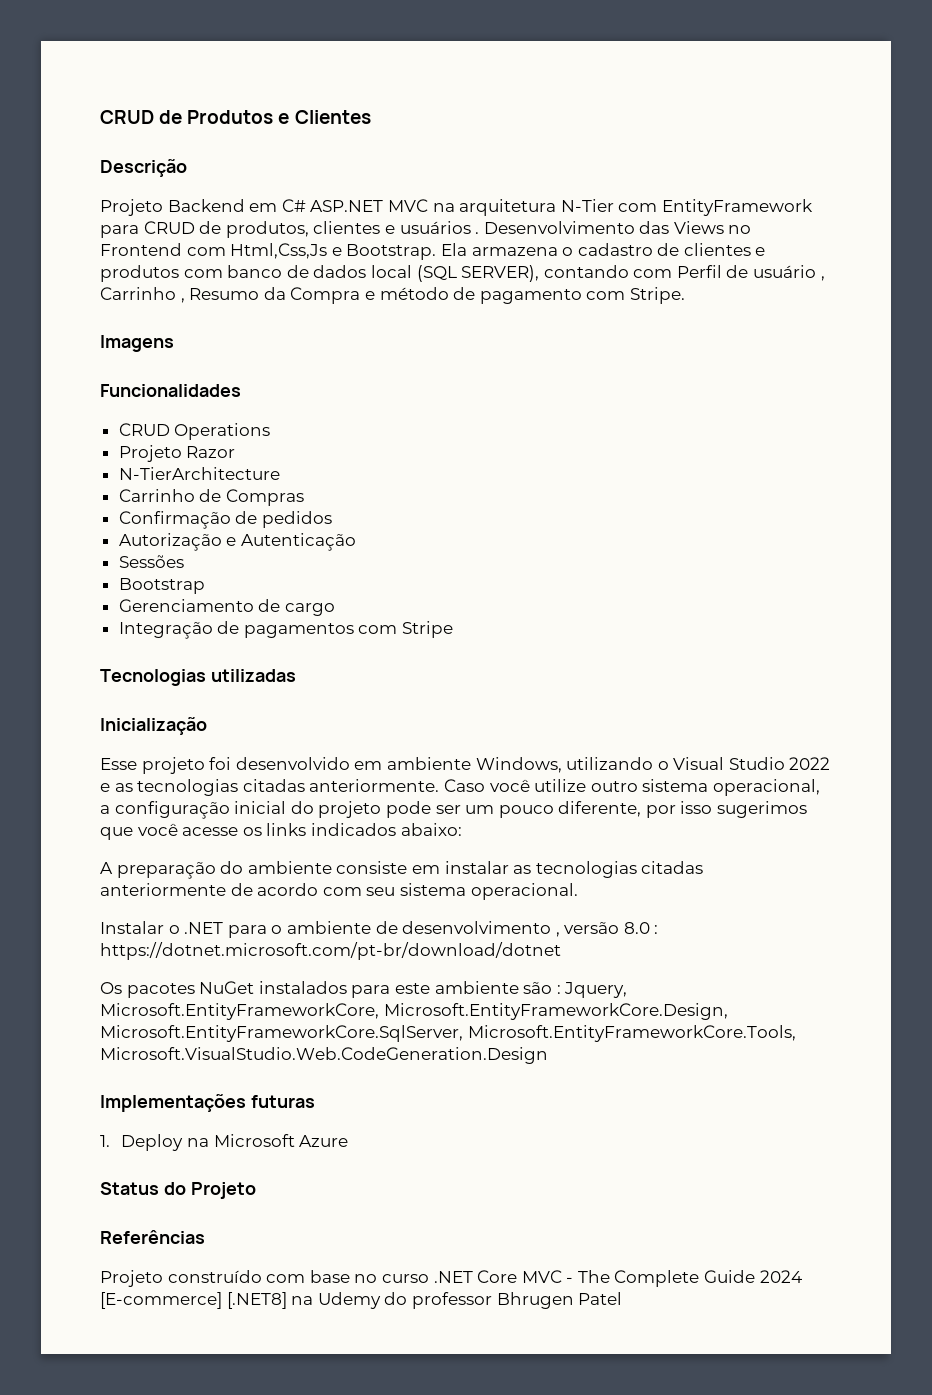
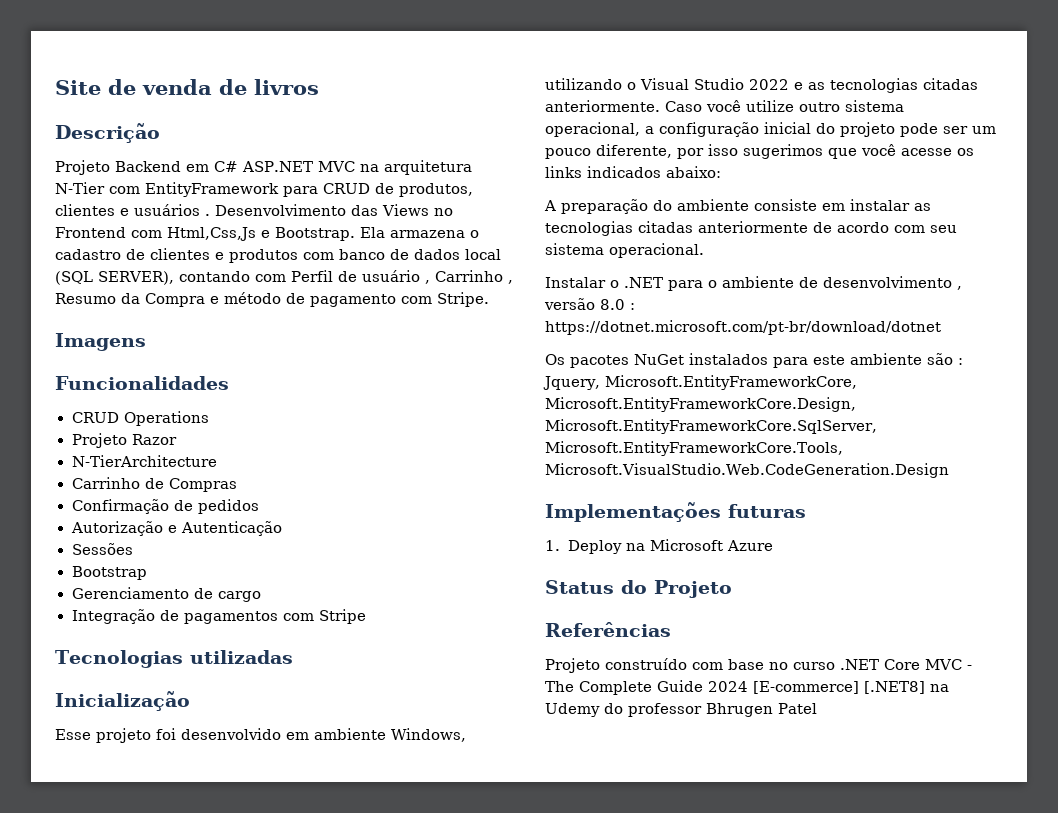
- CRUD de Produtos e Clientes
+ Site de venda de livros

